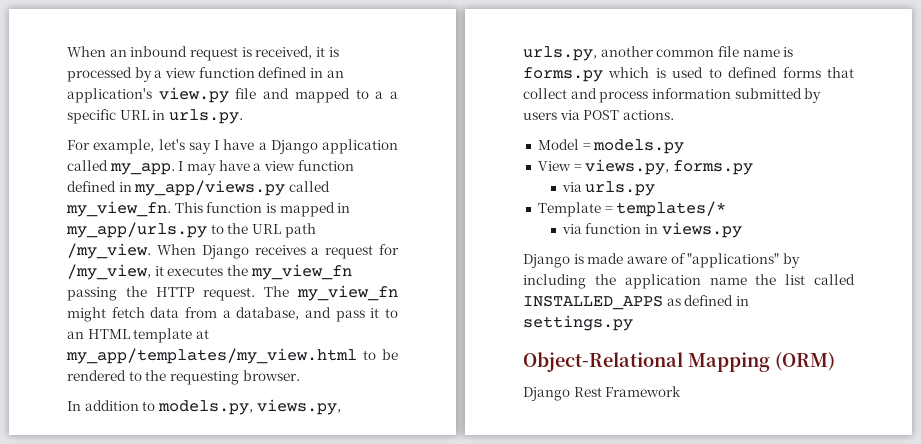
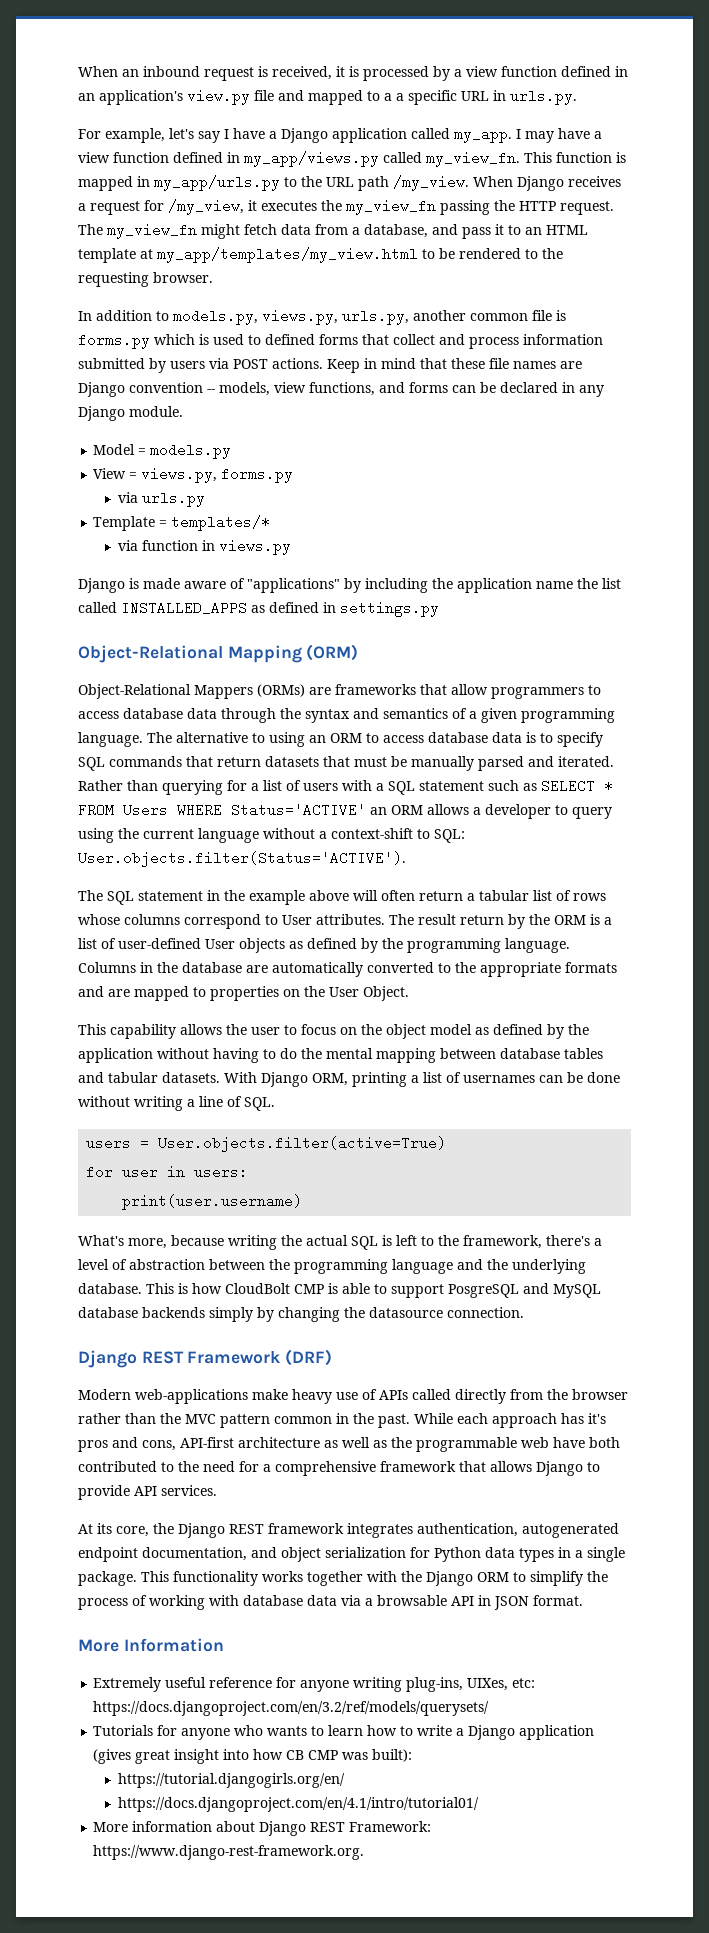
- In addition to models.py, views.py, urls.py, another common file name is forms.py which is used to defined forms that collect and process information submitted by users via POST actions.
+ In addition to models.py, views.py, urls.py, another common file is forms.py which is used to defined forms that collect and process information submitted by users via POST actions. Keep in mind that these file names are Django convention -- models, view functions, and forms can be declared in any Django module.
- Django Rest Framework
+ Object-Relational Mappers (ORMs) are frameworks that allow programmers to access database data through the syntax and semantics of a given programming language. The alternative to using an ORM to access database data is to specify SQL commands that return datasets that must be manually parsed and iterated. Rather than querying for a list of users with a SQL statement such as SELECT * FROM Users WHERE Status='ACTIVE' an ORM allows a developer to query using the current language without a context-shift to SQL: User.objects.filter(Status='ACTIVE').
+ The SQL statement in the example above will often return a tabular list of rows whose columns correspond to User attributes. The result return by the ORM is a list of user-defined User objects as defined by the programming language. Columns in the database are automatically converted to the appropriate formats and are mapped to properties on the User Object.
+ This capability allows the user to focus on the object model as defined by the application without having to do the mental mapping between database tables and tabular datasets. With Django ORM, printing a list of usernames can be done without writing a line of SQL.
+ users = User.objects.filter(active=True)
+ for user in users:
+ print(user.username)
+ What's more, because writing the actual SQL is left to the framework, there's a level of abstraction between the programming language and the underlying database. This is how CloudBolt CMP is able to support PosgreSQL and MySQL database backends simply by changing the datasource connection.
+ Django REST Framework (DRF)
+ Modern web-applications make heavy use of APIs called directly from the browser rather than the MVC pattern common in the past. While each approach has it's pros and cons, API-first architecture as well as the programmable web have both contributed to the need for a comprehensive framework that allows Django to provide API services.
+ At its core, the Django REST framework integrates authentication, autogenerated endpoint documentation, and object serialization for Python data types in a single package. This functionality works together with the Django ORM to simplify the process of working with database data via a browsable API in JSON format.
+ More Information
+ Extremely useful reference for anyone writing plug-ins, UIXes, etc: https://docs.djangoproject.com/en/3.2/ref/models/querysets/
+ Tutorials for anyone who wants to learn how to write a Django application (gives great insight into how CB CMP was built):
+ https://tutorial.djangogirls.org/en/
+ https://docs.djangoproject.com/en/4.1/intro/tutorial01/
+ More information about Django REST Framework: https://www.django-rest-framework.org.

